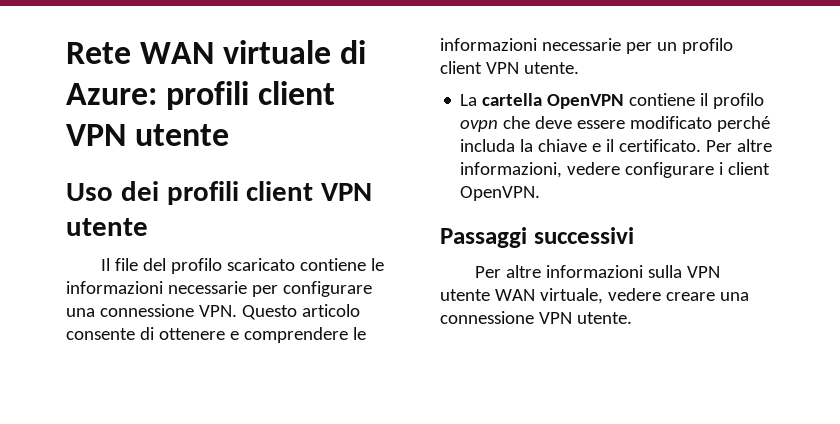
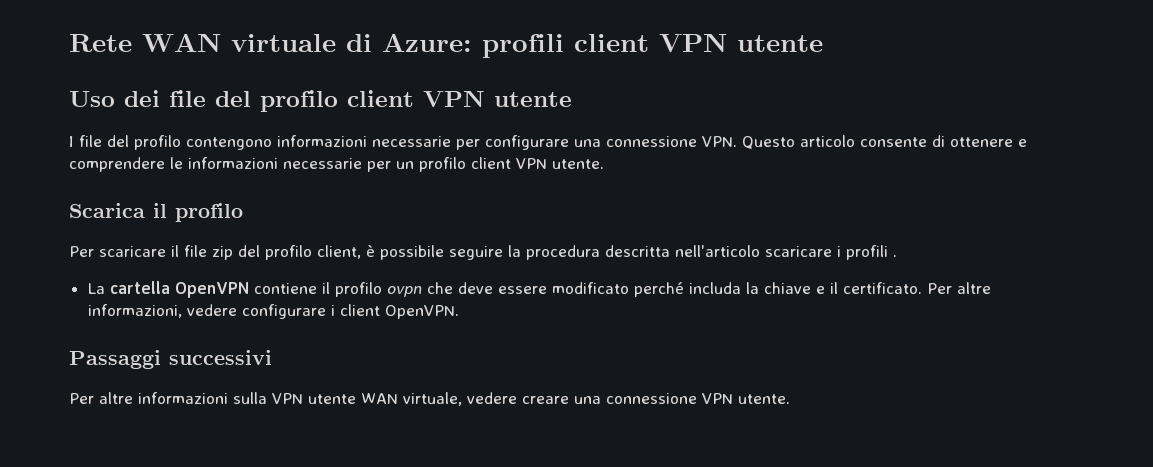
- Uso dei profili client VPN utente
- Il file del profilo scaricato contiene le informazioni necessarie per configurare una connessione VPN. Questo articolo consente di ottenere e comprendere le informazioni necessarie per un profilo client VPN utente.
+ Uso dei file del profilo client VPN utente
+ I file del profilo contengono informazioni necessarie per configurare una connessione VPN. Questo articolo consente di ottenere e comprendere le informazioni necessarie per un profilo client VPN utente.
+ Scarica il profilo
+ Per scaricare il file zip del profilo client, è possibile seguire la procedura descritta nell'articolo scaricare i profili .

